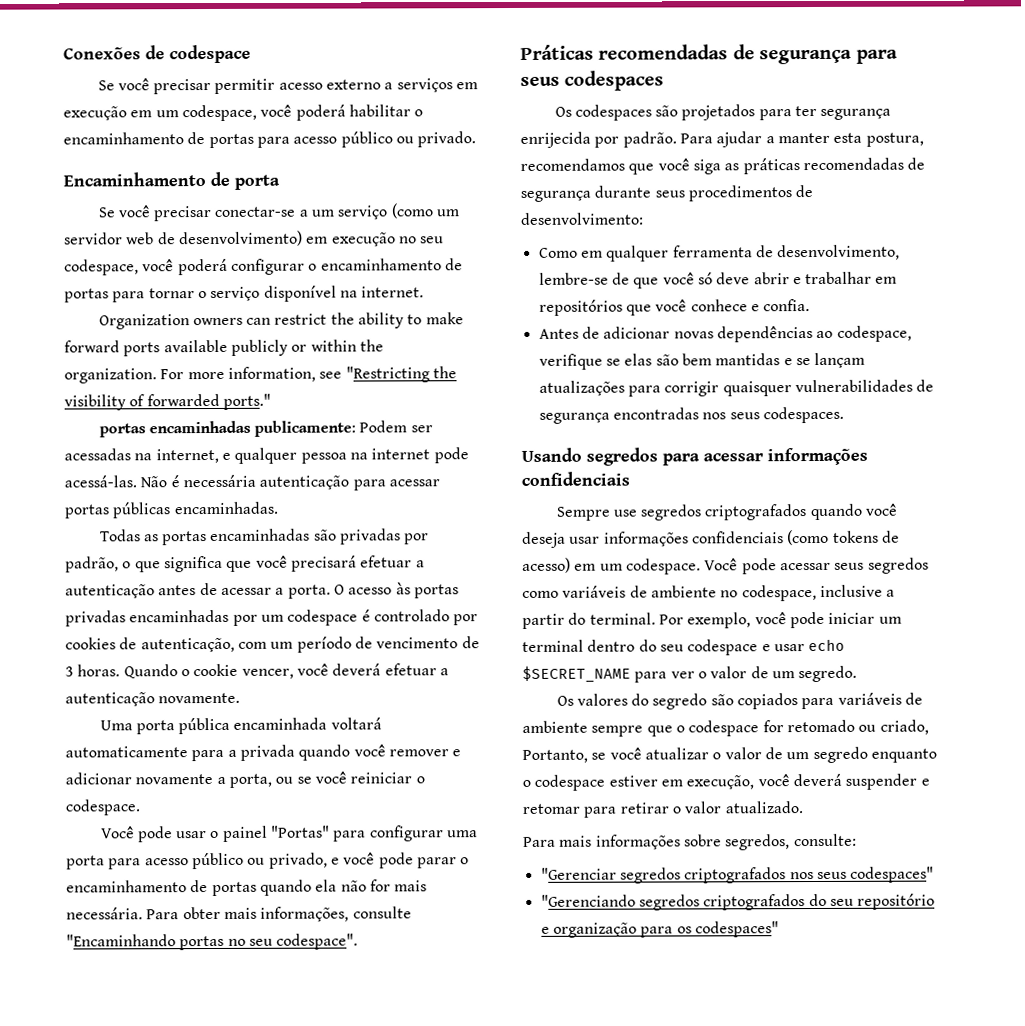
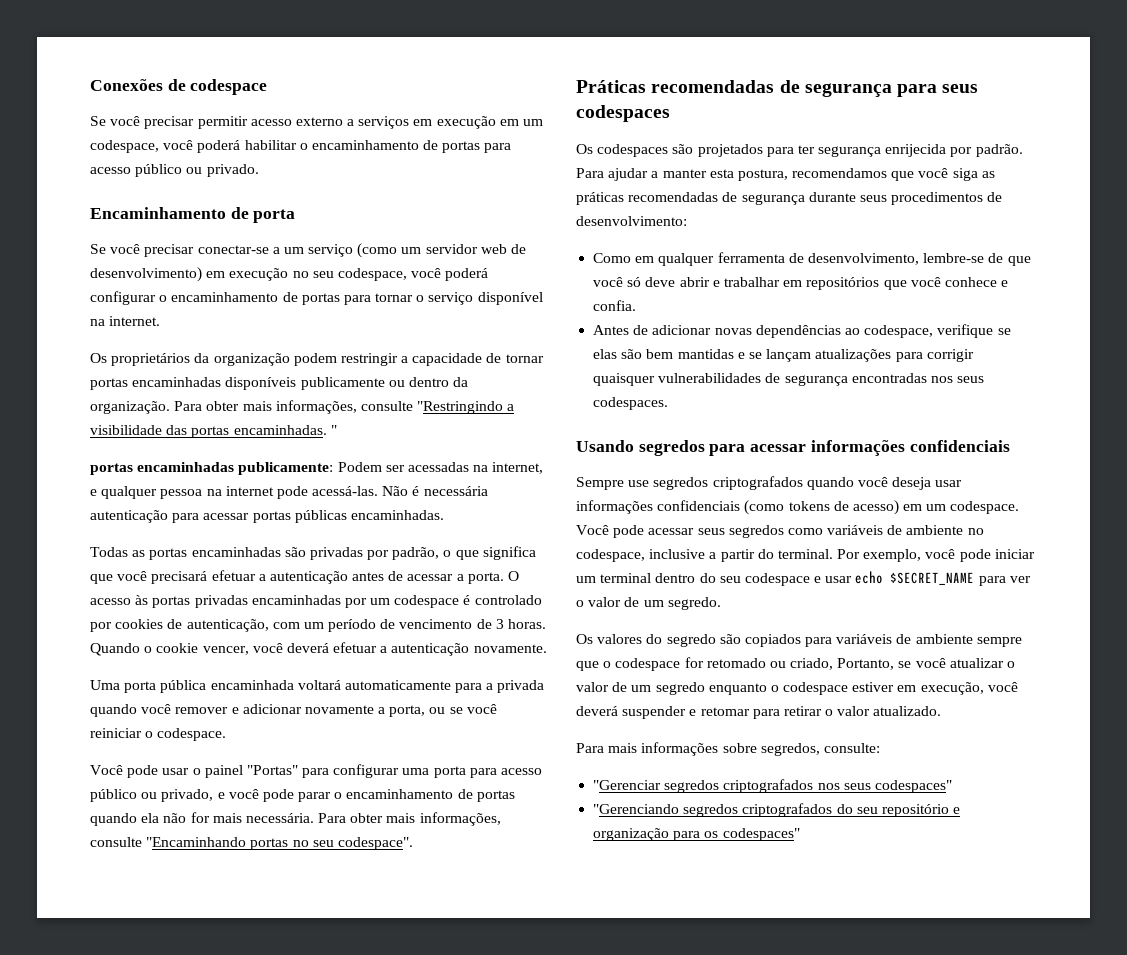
- Organization owners can restrict the ability to make forward ports available publicly or within the organization. For more information, see "Restricting the visibility of forwarded ports."
+ Os proprietários da organização podem restringir a capacidade de tornar portas encaminhadas disponíveis publicamente ou dentro da organização. Para obter mais informações, consulte "Restringindo a visibilidade das portas encaminhadas. "

